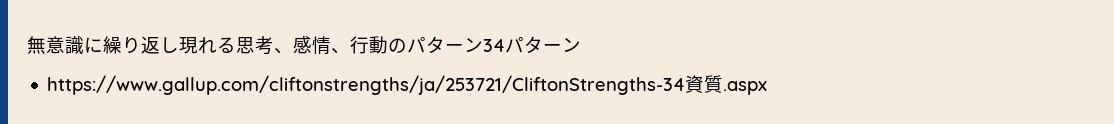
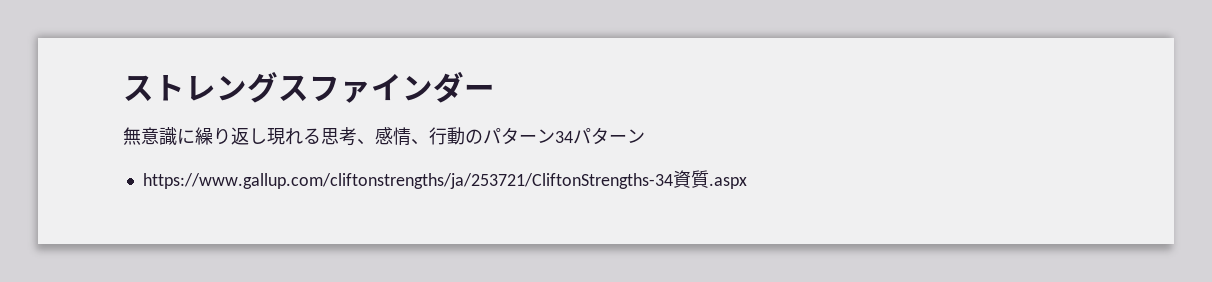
+ ストレングスファインダー

